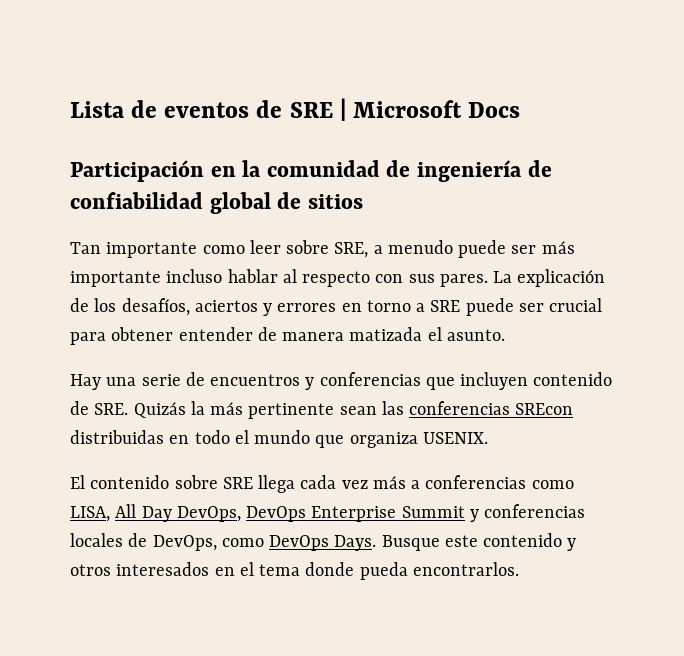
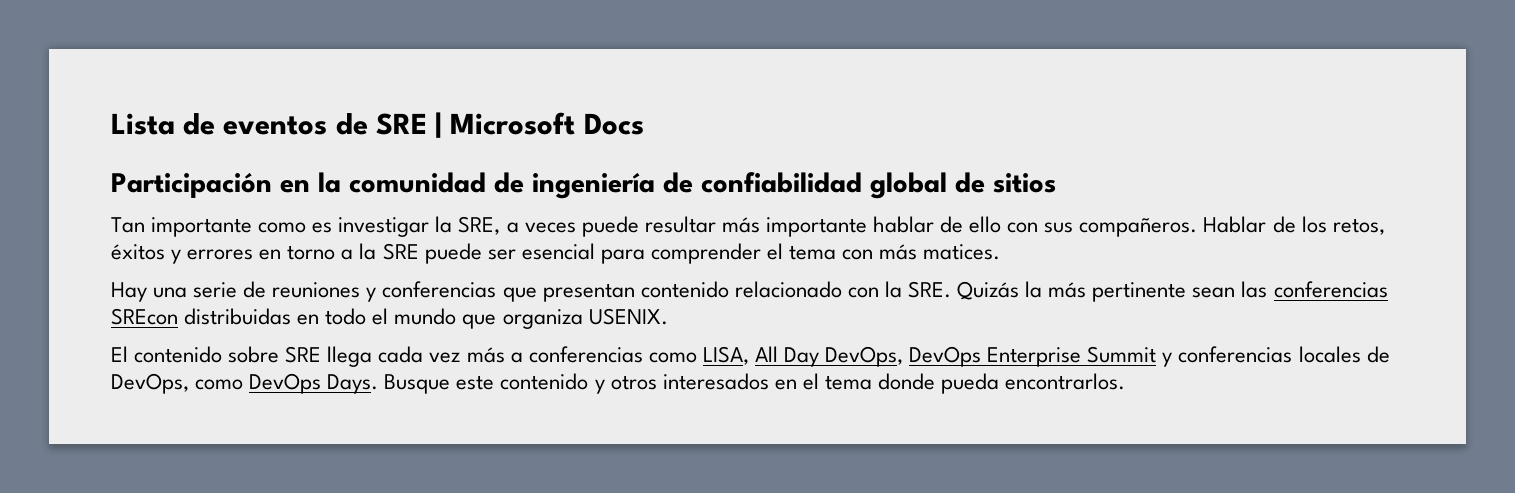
- Tan importante como leer sobre SRE, a menudo puede ser más importante incluso hablar al respecto con sus pares. La explicación de los desafíos, aciertos y errores en torno a SRE puede ser crucial para obtener entender de manera matizada el asunto.
+ Tan importante como es investigar la SRE, a veces puede resultar más importante hablar de ello con sus compañeros. Hablar de los retos, éxitos y errores en torno a la SRE puede ser esencial para comprender el tema con más matices.
- Hay una serie de encuentros y conferencias que incluyen contenido de SRE. Quizás la más pertinente sean las conferencias SREcon distribuidas en todo el mundo que organiza USENIX.
+ Hay una serie de reuniones y conferencias que presentan contenido relacionado con la SRE. Quizás la más pertinente sean las conferencias SREcon distribuidas en todo el mundo que organiza USENIX.

